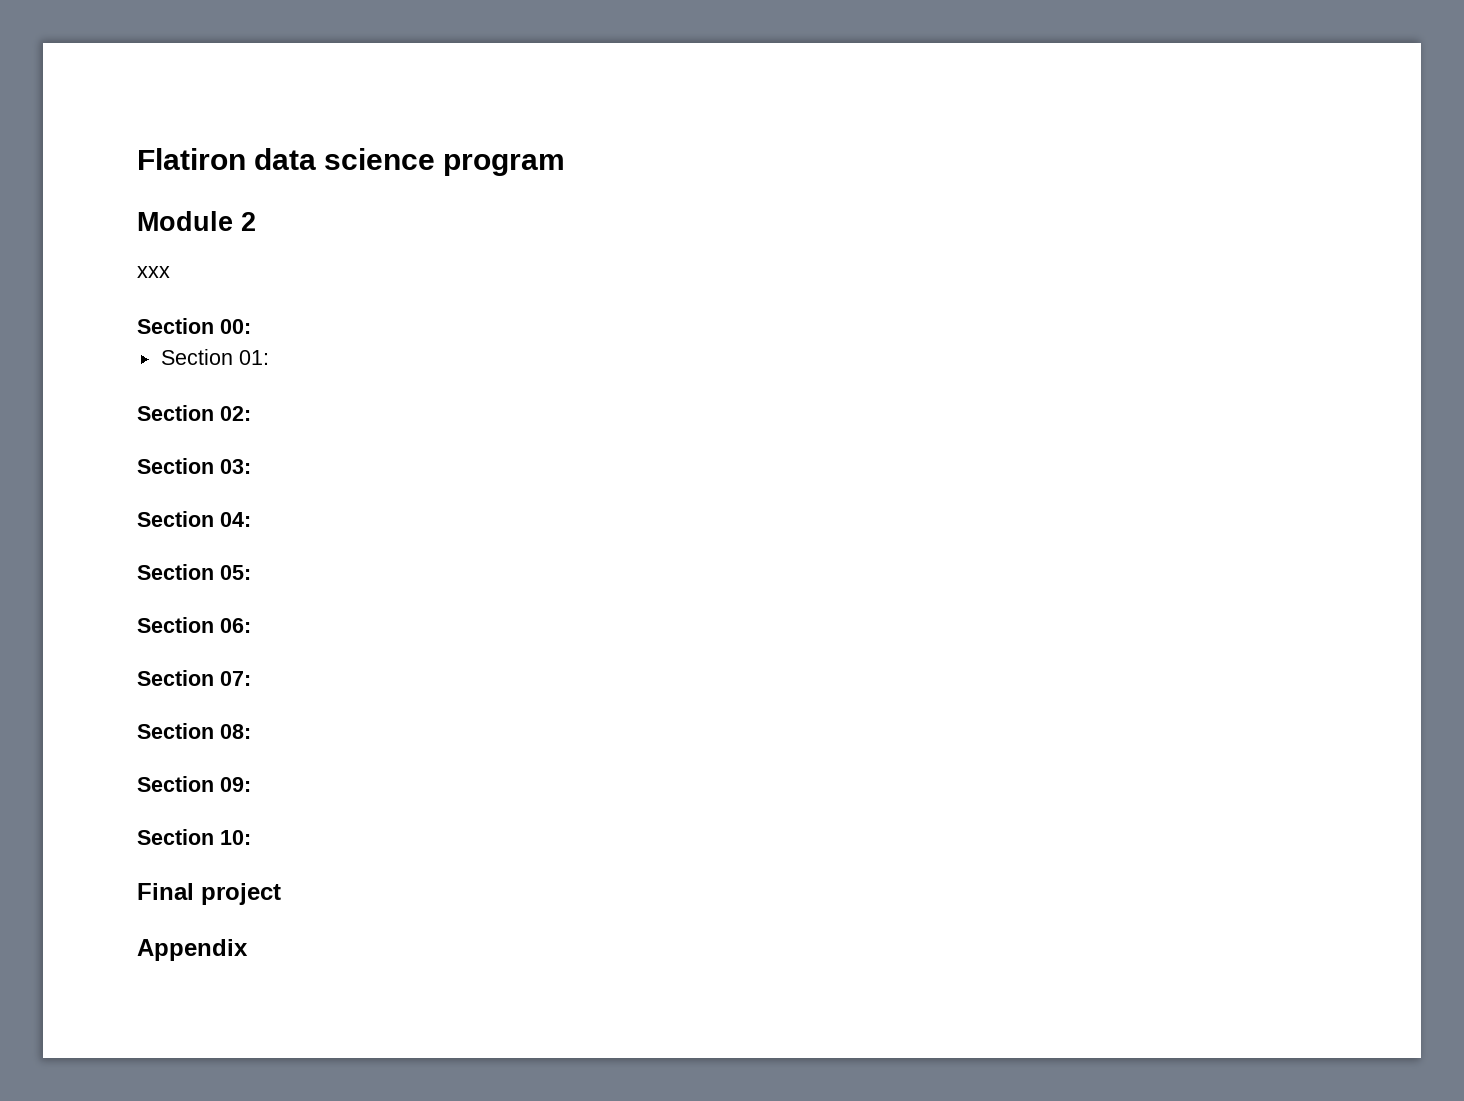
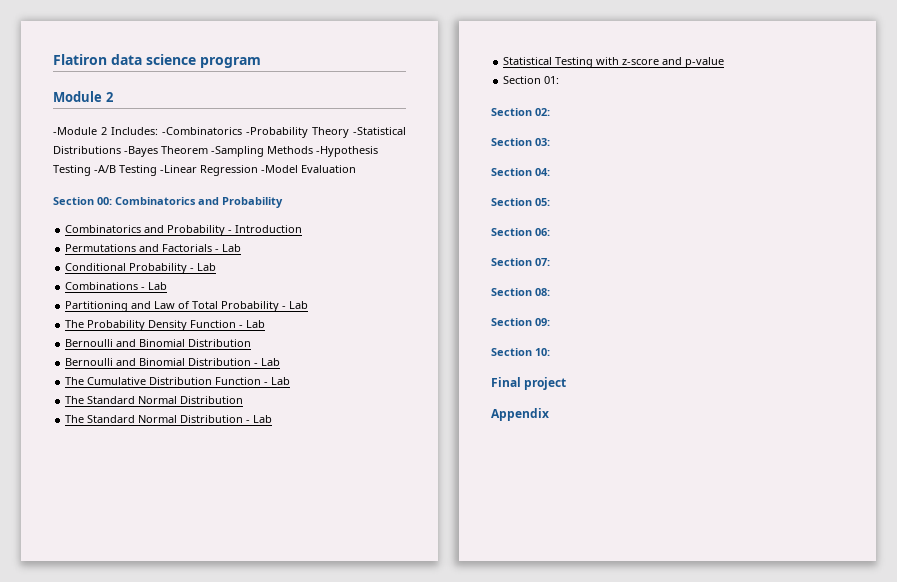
- xxx
- Section 00:
+ -Module 2 Includes: -Combinatorics -Probability Theory -Statistical Distributions -Bayes Theorem -Sampling Methods -Hypothesis Testing -A/B Testing -Linear Regression -Model Evaluation
+ Section 00: Combinatorics and Probability
+ Combinatorics and Probability - Introduction
+ Permutations and Factorials - Lab
+ Conditional Probability - Lab
+ Combinations - Lab
+ Partitioning and Law of Total Probability - Lab
+ The Probability Density Function - Lab
+ Bernoulli and Binomial Distribution
+ Bernoulli and Binomial Distribution - Lab
+ The Cumulative Distribution Function - Lab
+ The Standard Normal Distribution
+ The Standard Normal Distribution - Lab
+ Statistical Testing with z-score and p-value

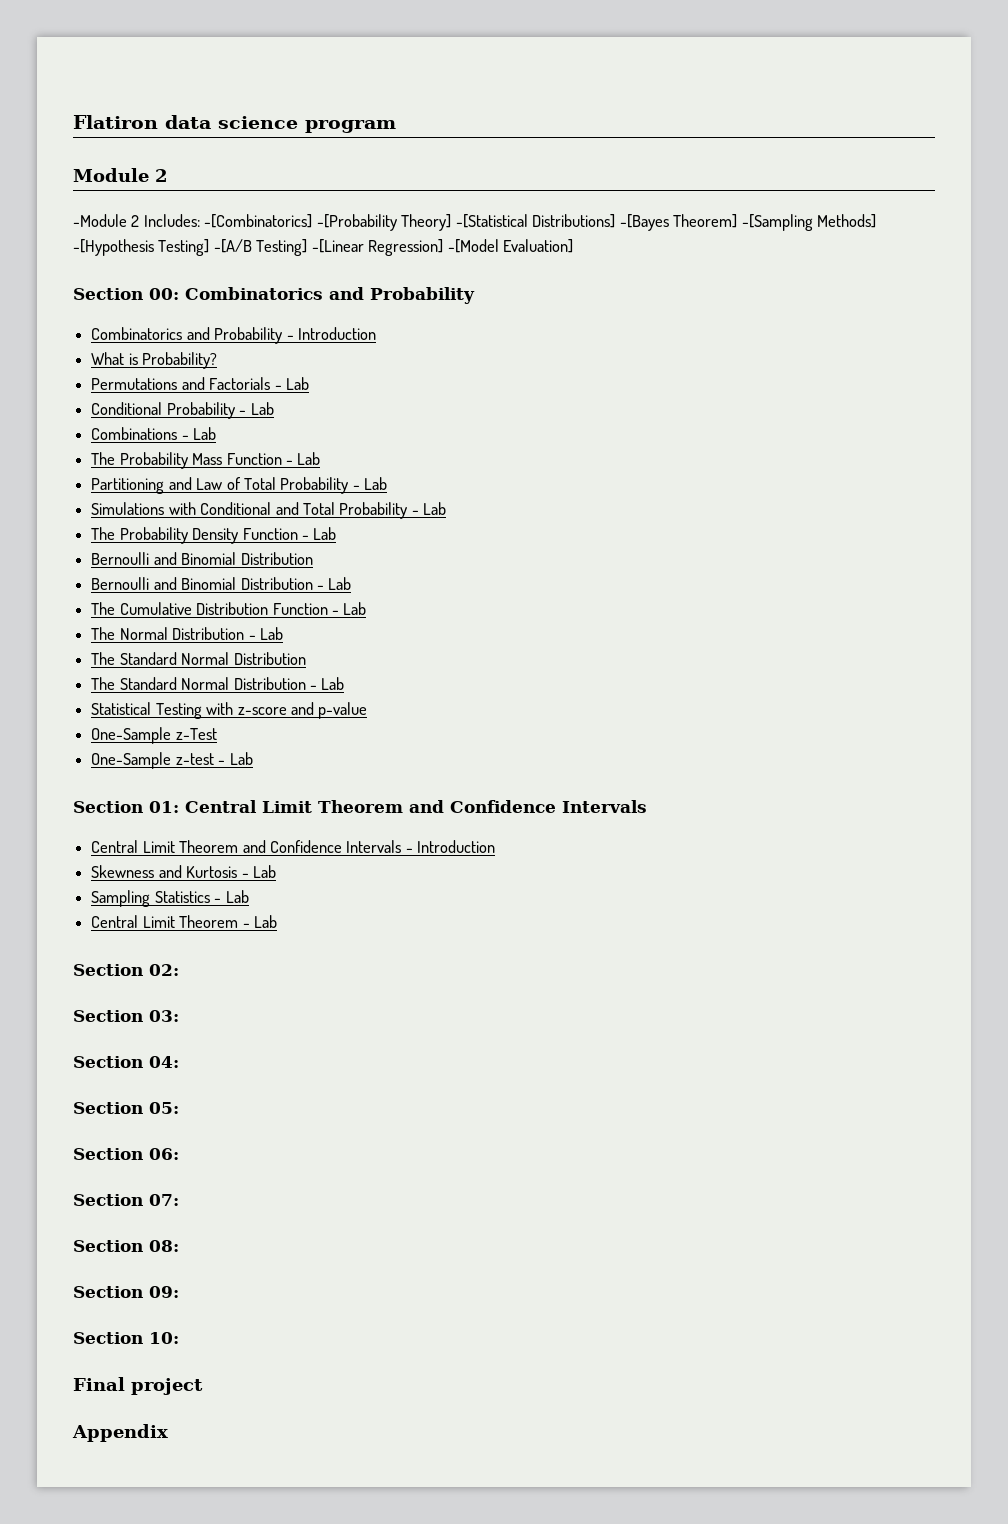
- -Module 2 Includes: -Combinatorics -Probability Theory -Statistical Distributions -Bayes Theorem -Sampling Methods -Hypothesis Testing -A/B Testing -Linear Regression -Model Evaluation
+ -Module 2 Includes: -[Combinatorics] -[Probability Theory] -[Statistical Distributions] -[Bayes Theorem] -[Sampling Methods] -[Hypothesis Testing] -[A/B Testing] -[Linear Regression] -[Model Evaluation]
+ What is Probability?
+ The Probability Mass Function - Lab
+ Simulations with Conditional and Total Probability - Lab
+ The Normal Distribution - Lab
- Section 01:
+ One-Sample z-Test
+ One-Sample z-test - Lab
+ Section 01: Central Limit Theorem and Confidence Intervals
+ Central Limit Theorem and Confidence Intervals - Introduction
+ Skewness and Kurtosis - Lab
+ Sampling Statistics - Lab
+ Central Limit Theorem - Lab

